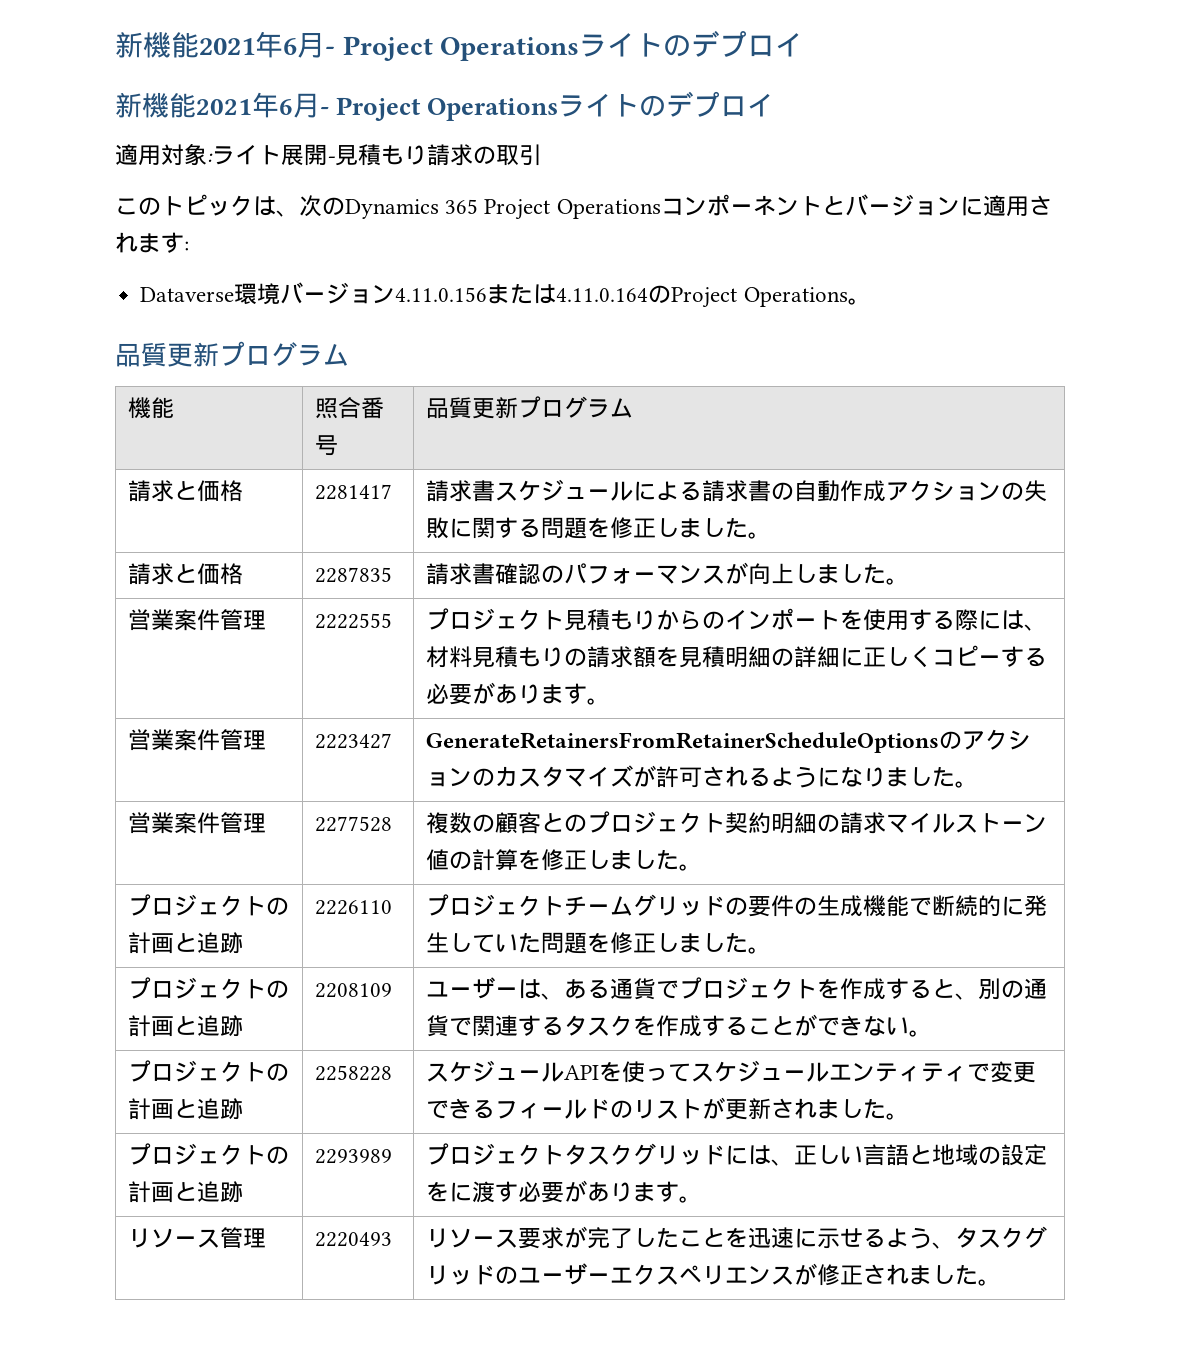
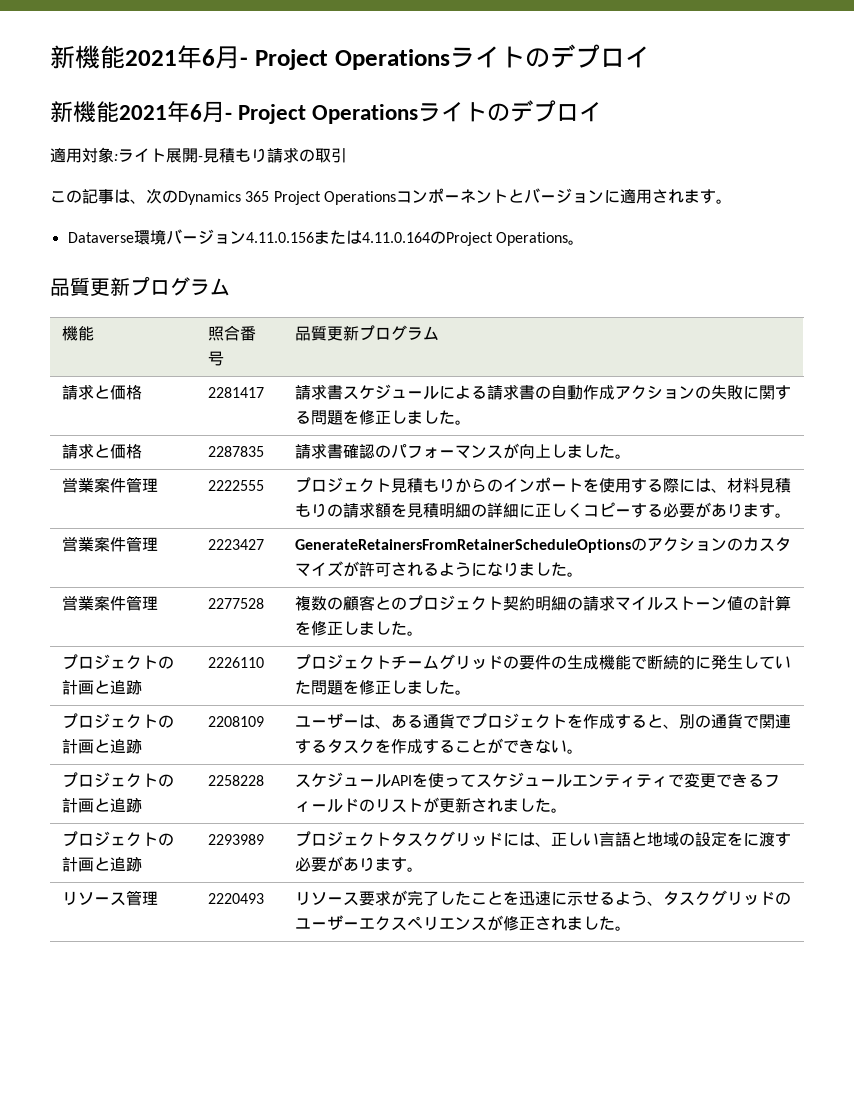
- このトピックは、次のDynamics 365 Project Operationsコンポーネントとバージョンに適用されます:
+ この記事は、次のDynamics 365 Project Operationsコンポーネントとバージョンに適用されます。

